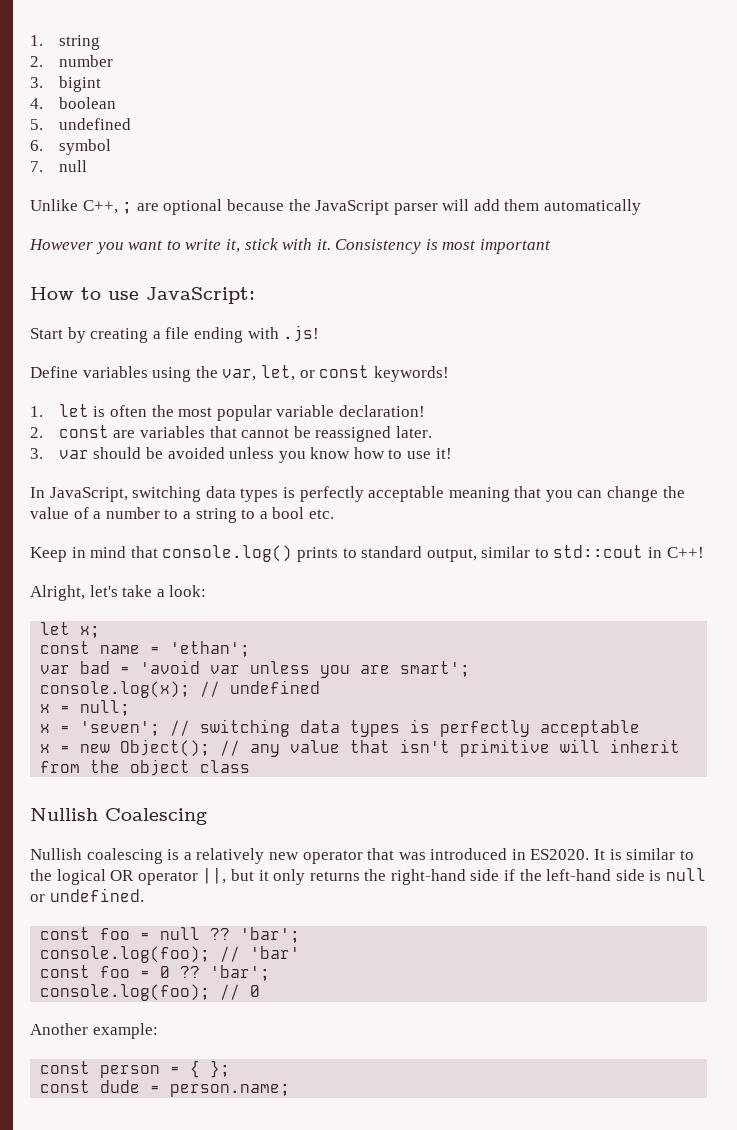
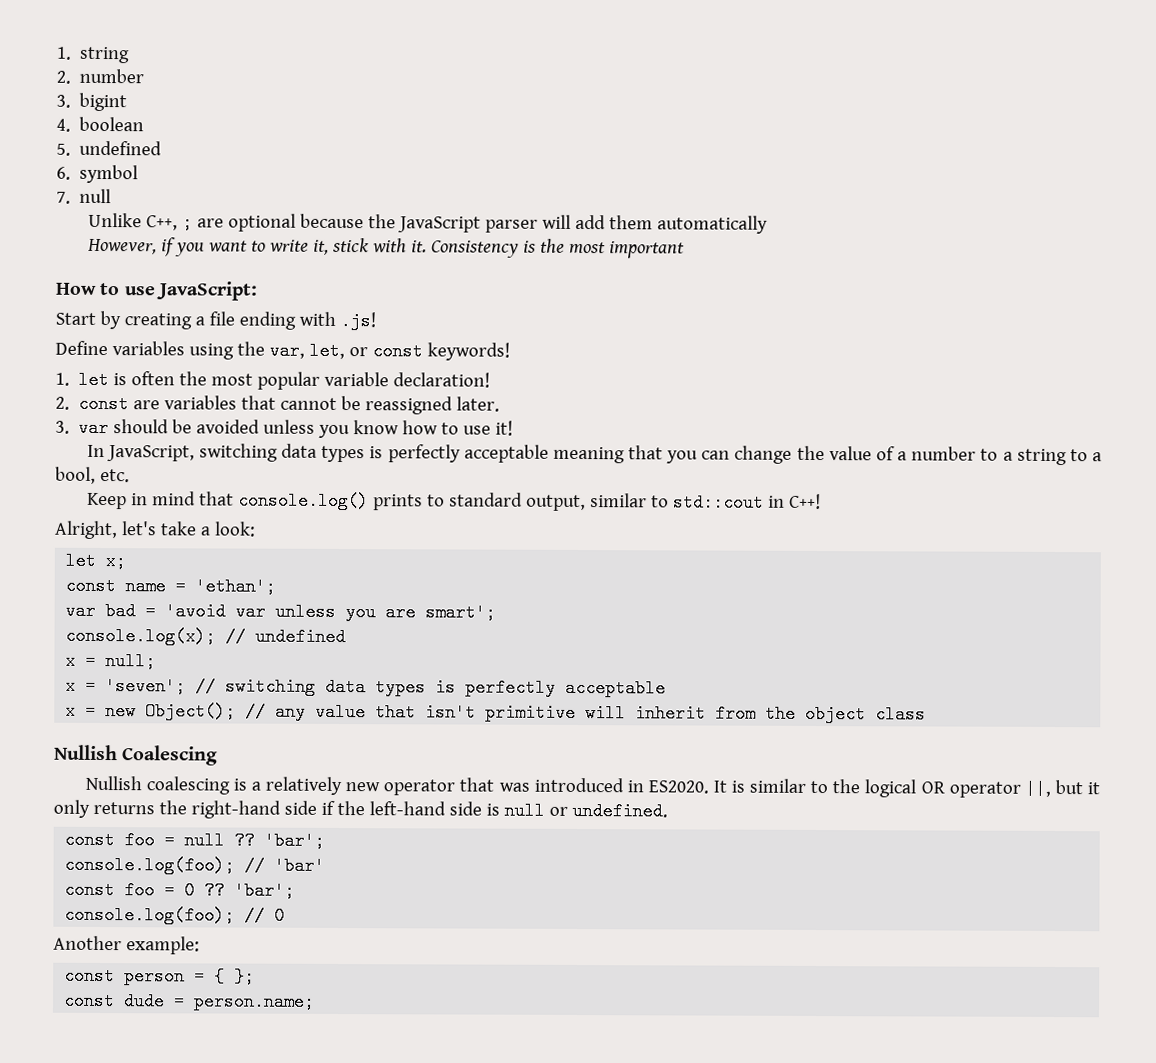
- However you want to write it, stick with it.
+ However, if you want to write it, stick with it.
- Consistency is most important
+ Consistency is the most important
- In JavaScript, switching data types is perfectly acceptable meaning that you can change the value of a number to a string to a bool etc.
+ In JavaScript, switching data types is perfectly acceptable meaning that you can change the value of a number to a string to a bool, etc.

